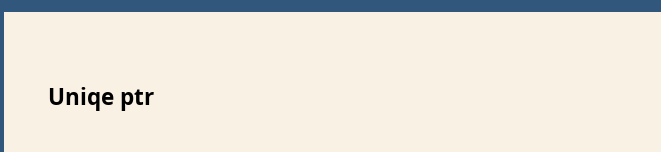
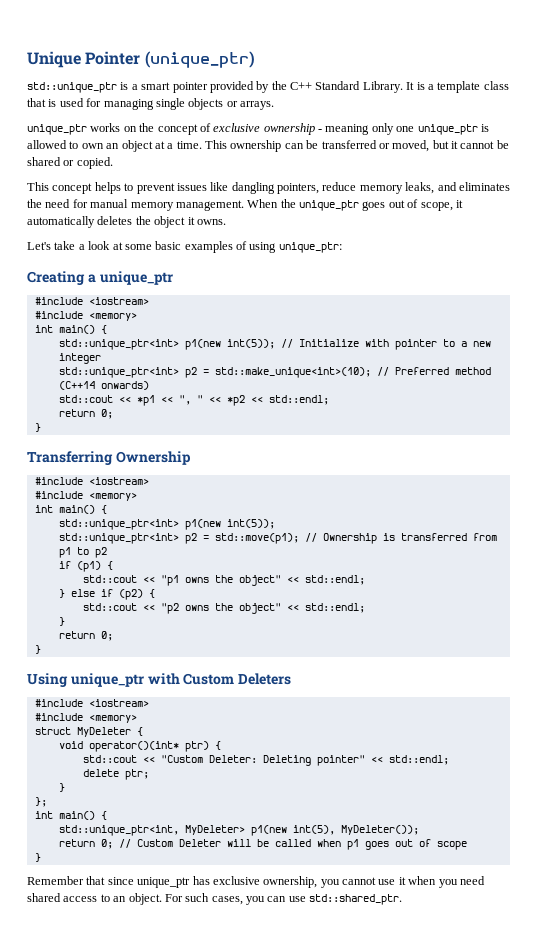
- Uniqe ptr
+ Unique Pointer (unique_ptr)
+ std::unique_ptr is a smart pointer provided by the C++ Standard Library. It is a template class that is used for managing single objects or arrays.
+ unique_ptr works on the concept of exclusive ownership - meaning only one unique_ptr is allowed to own an object at a time. This ownership can be transferred or moved, but it cannot be shared or copied.
+ This concept helps to prevent issues like dangling pointers, reduce memory leaks, and eliminates the need for manual memory management. When the unique_ptr goes out of scope, it automatically deletes the object it owns.
+ Let's take a look at some basic examples of using unique_ptr:
+ Creating a unique_ptr
+ #include <iostream>
+ #include <memory>
+ int main() {
+ std::unique_ptr<int> p1(new int(5)); // Initialize with pointer to a new integer
+ std::unique_ptr<int> p2 = std::make_unique<int>(10); // Preferred method (C++14 onwards)
+ std::cout << *p1 << ", " << *p2 << std::endl;
+ return 0;
+ }
+ Transferring Ownership
+ #include <iostream>
+ #include <memory>
+ int main() {
+ std::unique_ptr<int> p1(new int(5));
+ std::unique_ptr<int> p2 = std::move(p1); // Ownership is transferred from p1 to p2
+ if (p1) {
+ std::cout << "p1 owns the object" << std::endl;
+ } else if (p2) {
+ std::cout << "p2 owns the object" << std::endl;
+ }
+ return 0;
+ }
+ Using unique_ptr with Custom Deleters
+ #include <iostream>
+ #include <memory>
+ struct MyDeleter {
+ void operator()(int* ptr) {
+ std::cout << "Custom Deleter: Deleting pointer" << std::endl;
+ delete ptr;
+ }
+ };
+ int main() {
+ std::unique_ptr<int, MyDeleter> p1(new int(5), MyDeleter());
+ return 0; // Custom Deleter will be called when p1 goes out of scope
+ }
+ Remember that since unique_ptr has exclusive ownership, you cannot use it when you need shared access to an object. For such cases, you can use std::shared_ptr.

